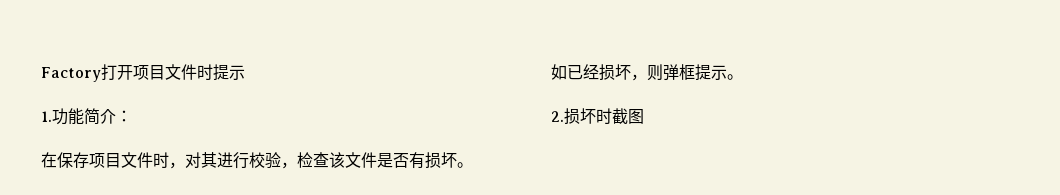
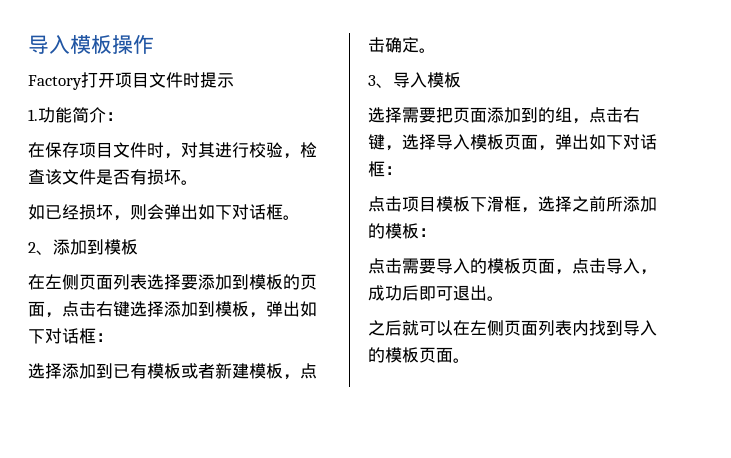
+ 导入模板操作
- 如已经损坏，则弹框提示。
- 2.损坏时截图
+ 如已经损坏，则会弹出如下对话框。
+ 2、添加到模板
+ 在左侧页面列表选择要添加到模板的页面，点击右键选择添加到模板，弹出如下对话框：
+ 选择添加到已有模板或者新建模板，点击确定。
+ 3、导入模板
+ 选择需要把页面添加到的组，点击右键，选择导入模板页面，弹出如下对话框：
+ 点击项目模板下滑框，选择之前所添加的模板：
+ 点击需要导入的模板页面，点击导入，成功后即可退出。
+ 之后就可以在左侧页面列表内找到导入的模板页面。

